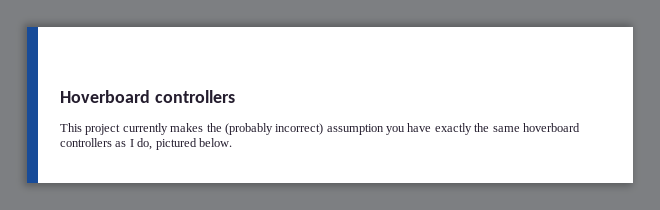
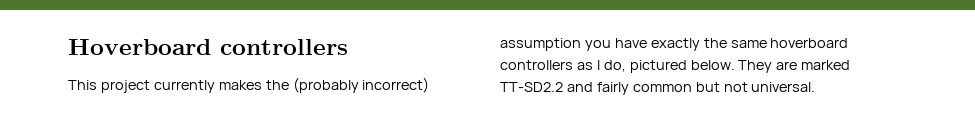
+ They are marked TT-SD2.2 and fairly common but not universal.

